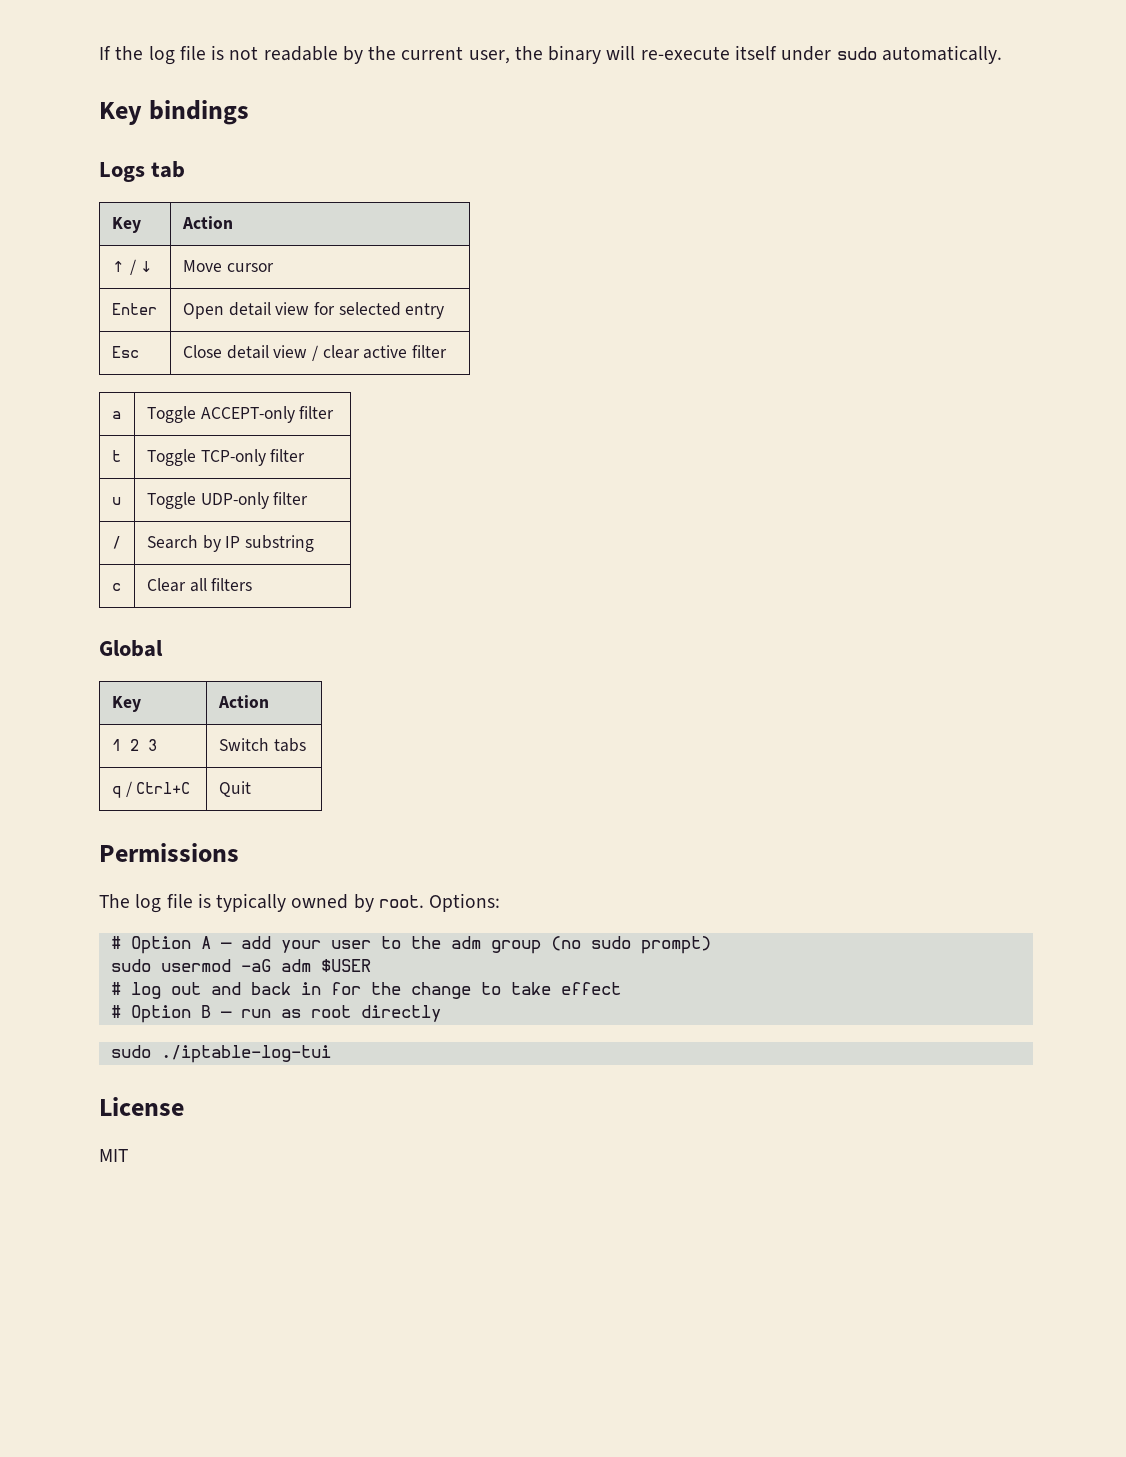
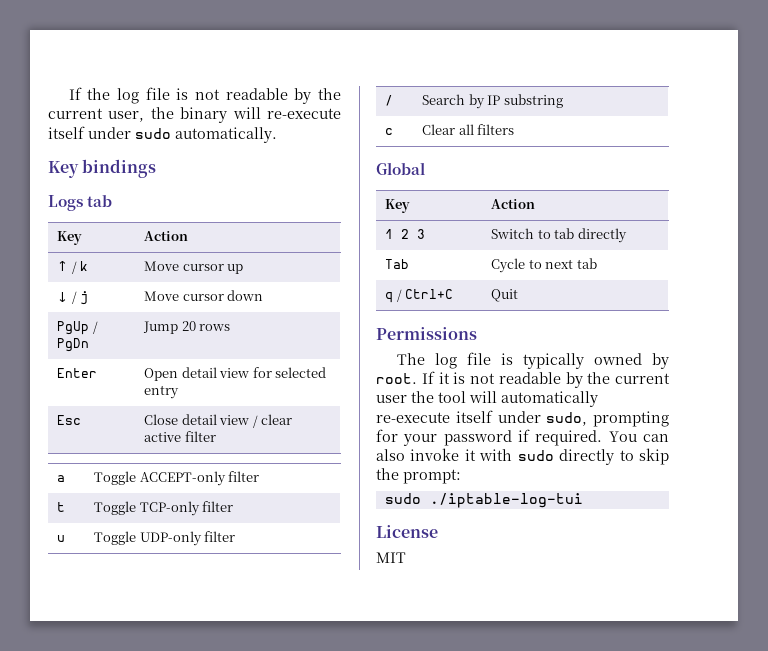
- ↑ / ↓ | Move cursor
+ ↑ / k | Move cursor up
+ ↓ / j | Move cursor down
+ PgUp / PgDn | Jump 20 rows
- 1 2 3 | Switch tabs
+ 1 2 3 | Switch to tab directly
+ Tab | Cycle to next tab
- Options:
- # Option A — add your user to the adm group (no sudo prompt)
- sudo usermod -aG adm $USER
- # log out and back in for the change to take effect
- # Option B — run as root directly
+ If it is not readable by the current user the tool will automatically re-execute itself under sudo, prompting for your password if required. You can also invoke it with sudo directly to skip the prompt:

